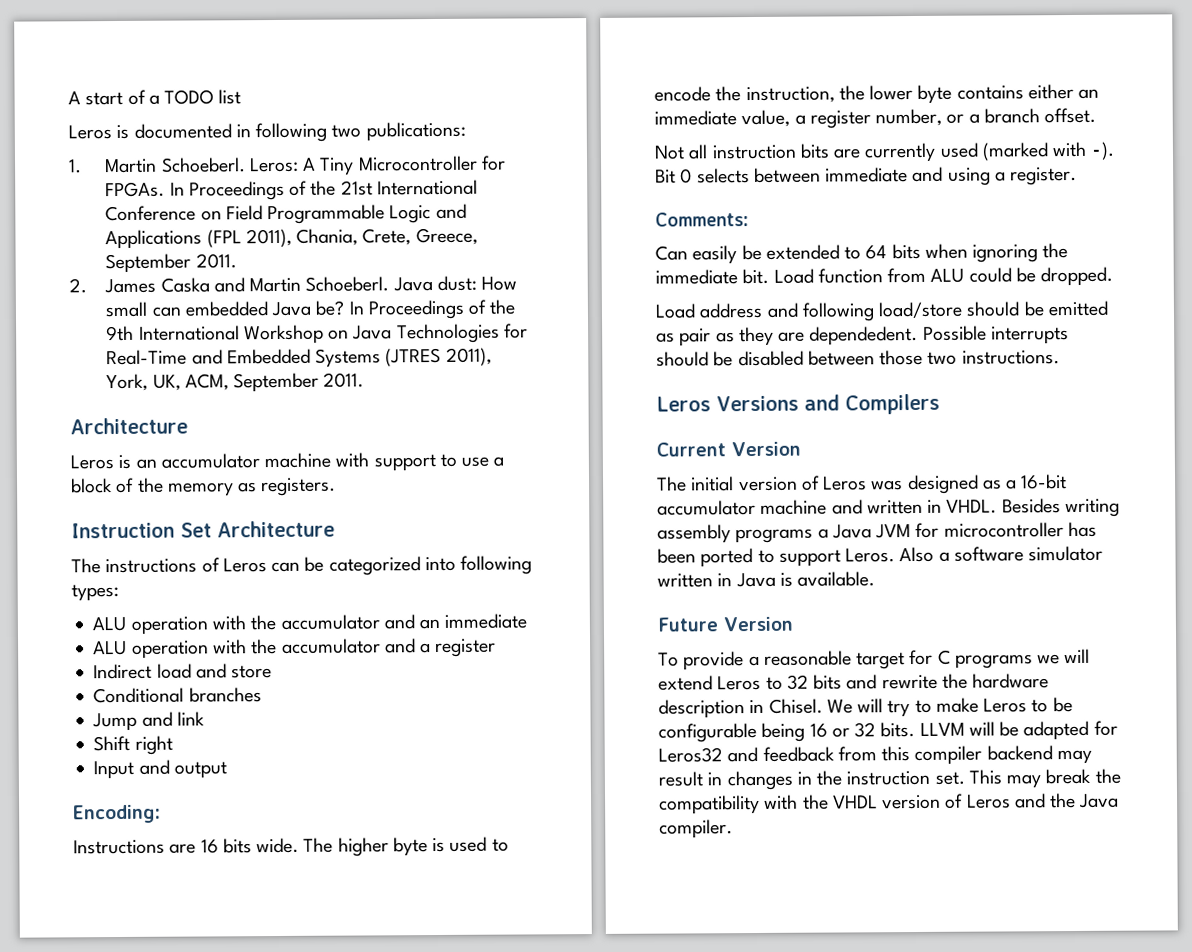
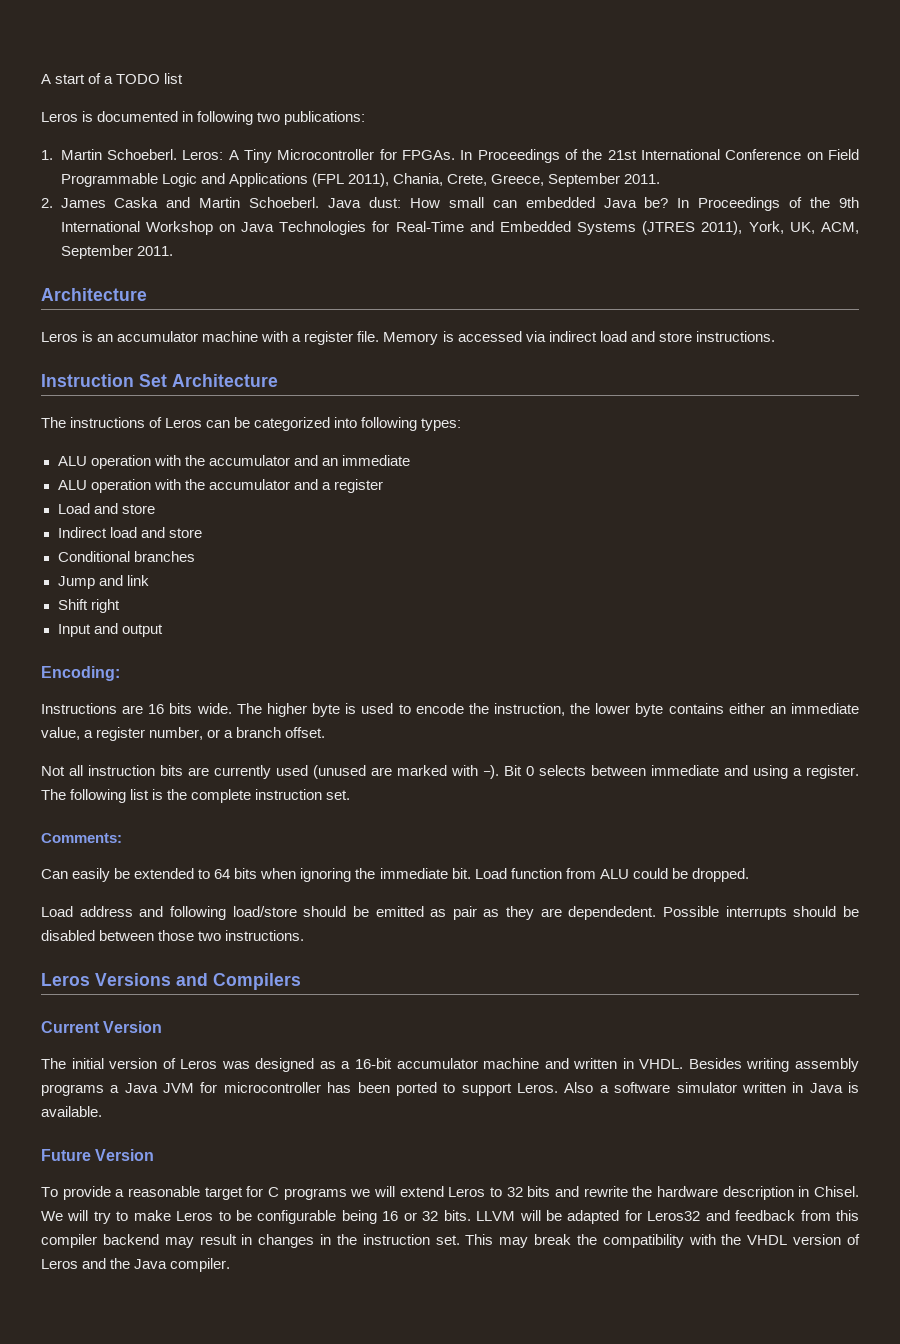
- Leros is an accumulator machine with support to use a block of the memory as registers.
+ Leros is an accumulator machine with a register file. Memory is accessed via indirect load and store instructions.
+ Load and store
- Not all instruction bits are currently used (marked with -).
+ Not all instruction bits are currently used (unused are marked with -).
+ The following list is the complete instruction set.

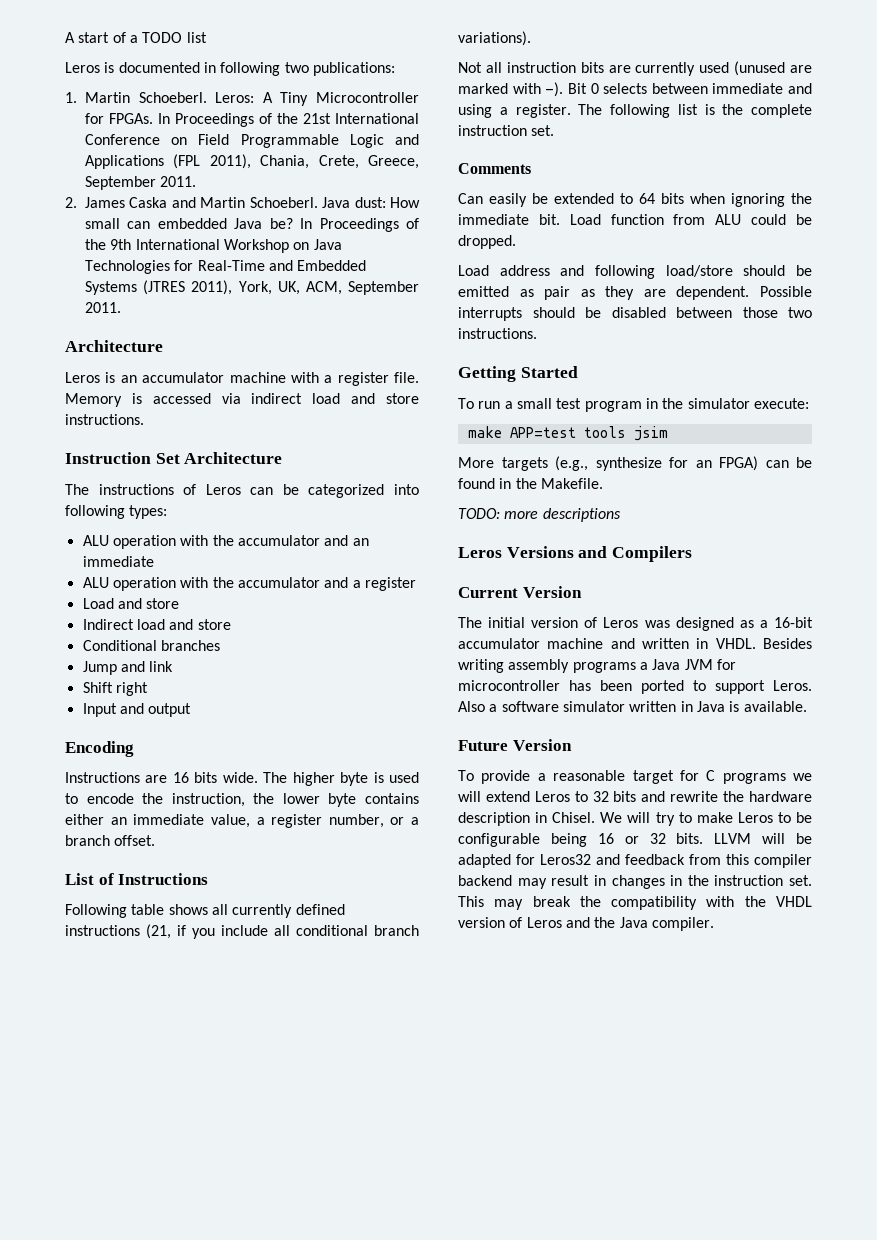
- Encoding:
+ Encoding
+ List of Instructions
+ Following table shows all currently defined instructions (21, if you include all conditional branch variations).
- Comments:
+ Comments
- Load address and following load/store should be emitted as pair as they are dependedent.
+ Load address and following load/store should be emitted as pair as they are dependent.
+ Getting Started
+ To run a small test program in the simulator execute:
+ make APP=test tools jsim
+ More targets (e.g., synthesize for an FPGA) can be found in the Makefile.
+ TODO: more descriptions

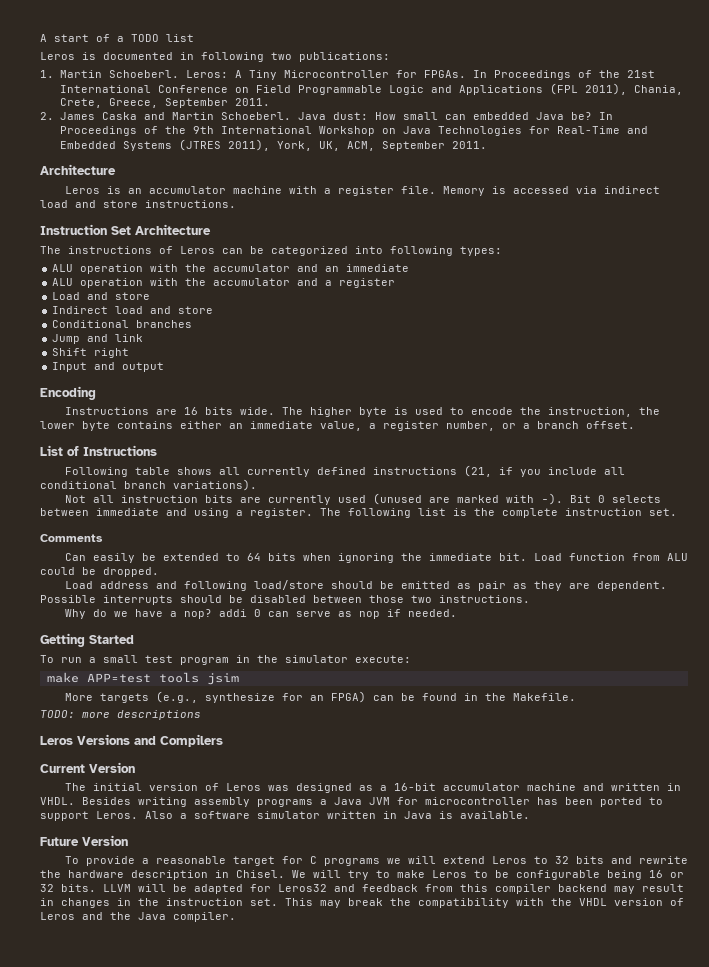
+ Why do we have a nop? addi 0 can serve as nop if needed.

